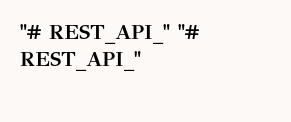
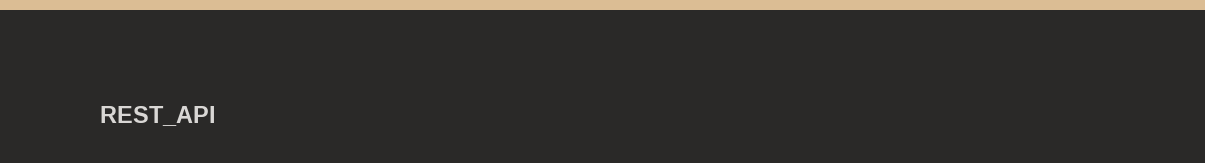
- "# REST_API_" "# REST_API_"
+ REST_API

